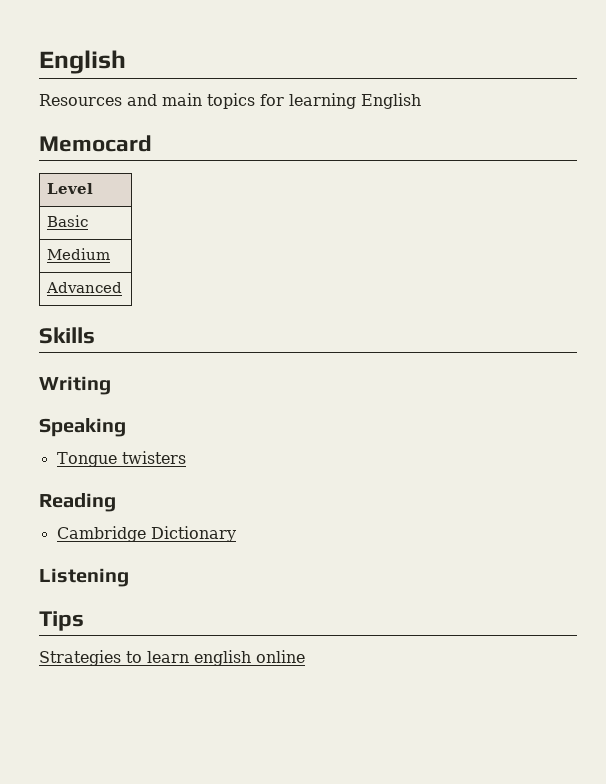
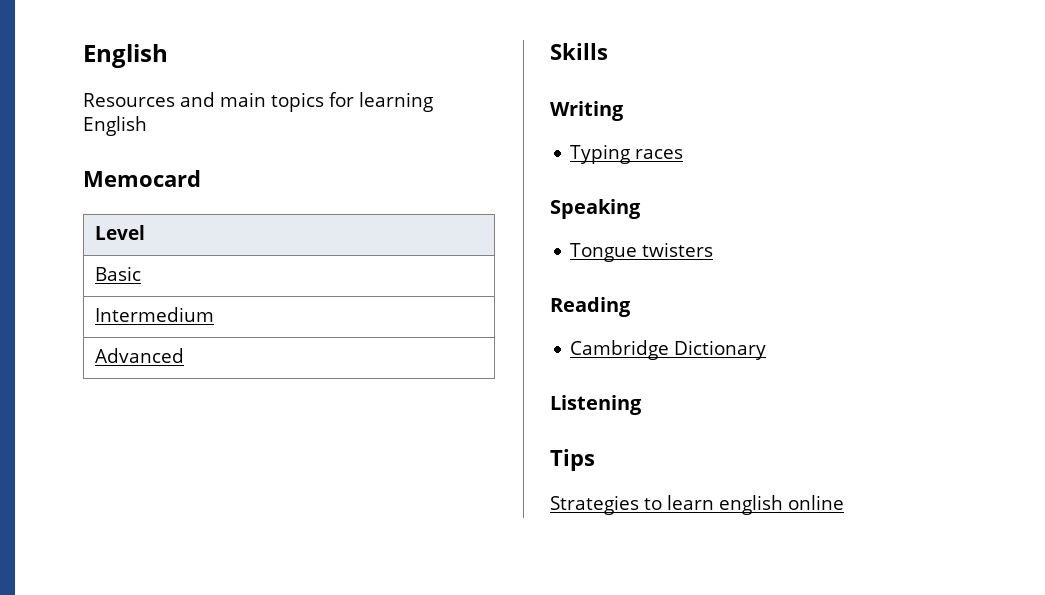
- Medium
+ Intermedium
+ Typing races

